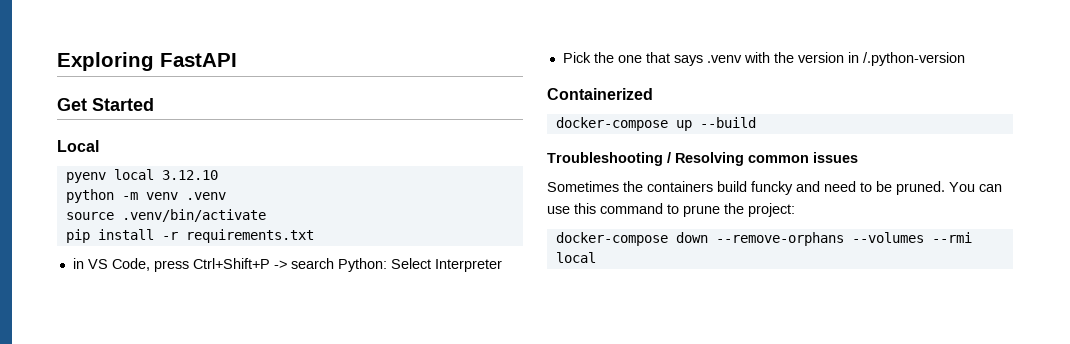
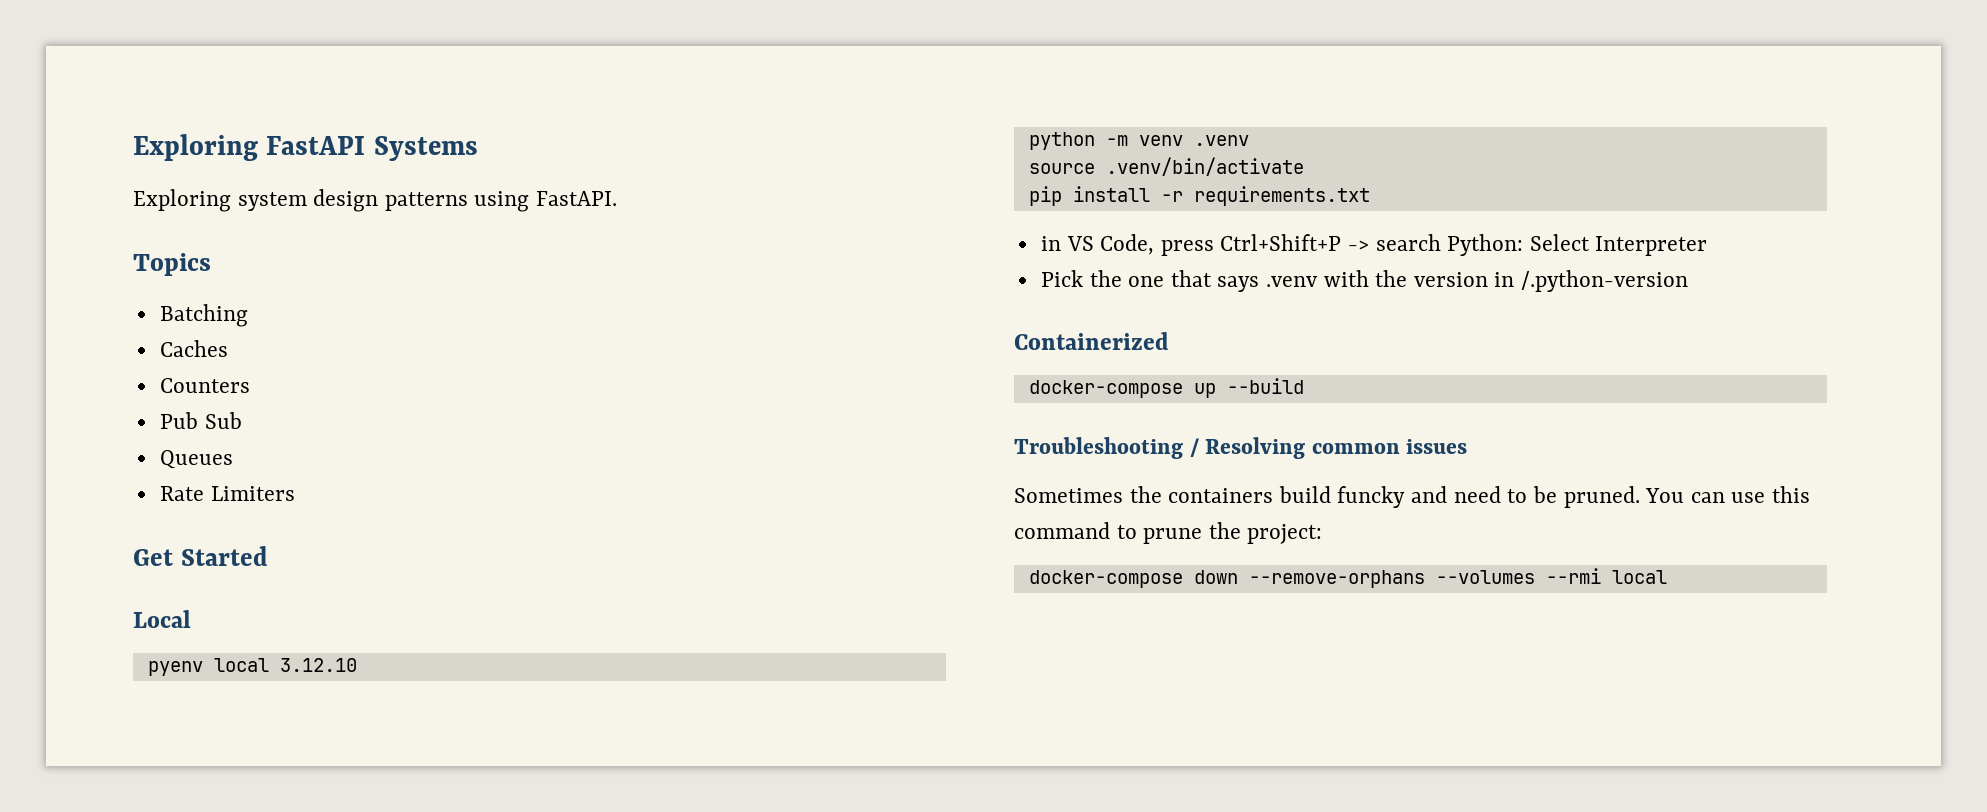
- Exploring FastAPI
+ Exploring FastAPI Systems
+ Exploring system design patterns using FastAPI.
+ Topics
+ Batching
+ Caches
+ Counters
+ Pub Sub
+ Queues
+ Rate Limiters

